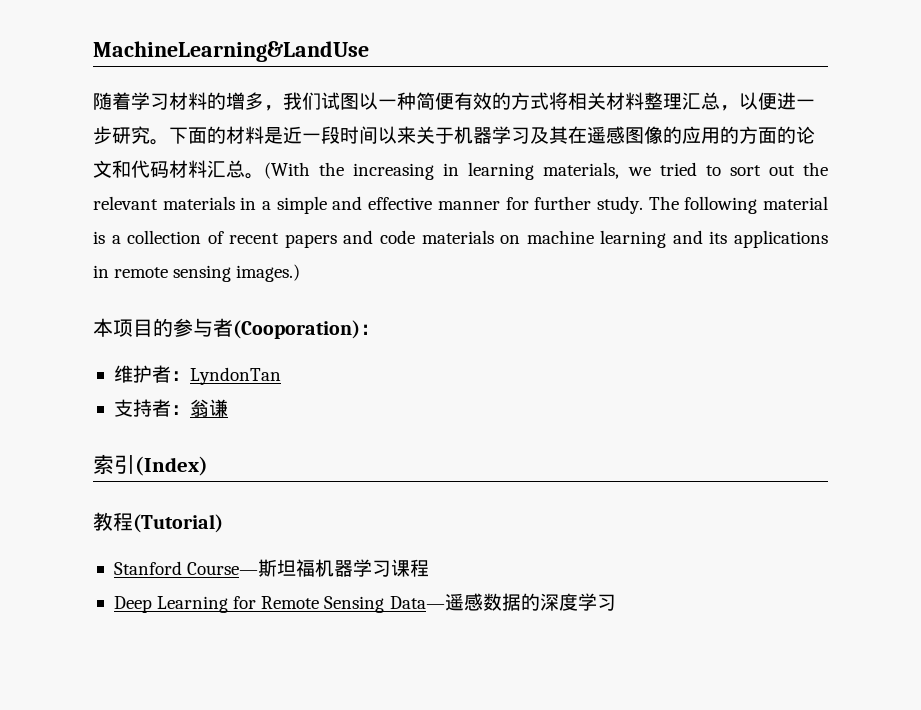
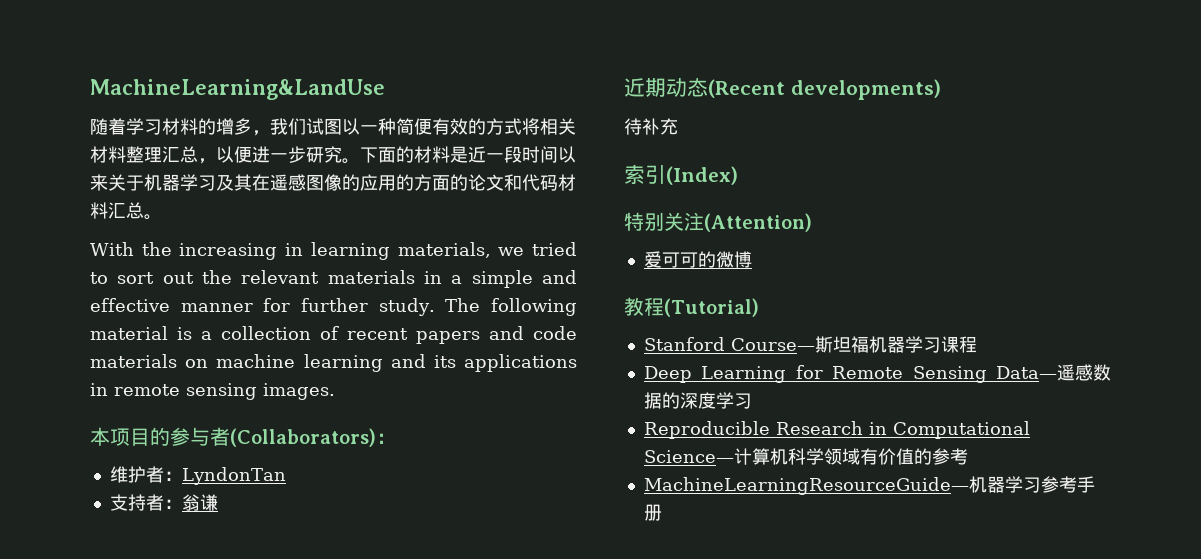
- 下面的材料是近一段时间以来关于机器学习及其在遥感图像的应用的方面的论文和代码材料汇总。(With the increasing in learning materials, we tried to sort out the relevant materials in a simple and effective manner for further study.
+ 下面的材料是近一段时间以来关于机器学习及其在遥感图像的应用的方面的论文和代码材料汇总。
+ With the increasing in learning materials, we tried to sort out the relevant materials in a simple and effective manner for further study.
- The following material is a collection of recent papers and code materials on machine learning and its applications in remote sensing images.)
+ The following material is a collection of recent papers and code materials on machine learning and its applications in remote sensing images.
- 本项目的参与者(Cooporation)：
+ 本项目的参与者(Collaborators)：
+ 近期动态(Recent developments)
+ 待补充
  索引(Index)
+ 特别关注(Attention)
+ 爱可可的微博
+ Reproducible Research in Computational Science—计算机科学领域有价值的参考
+ MachineLearningResourceGuide—机器学习参考手册

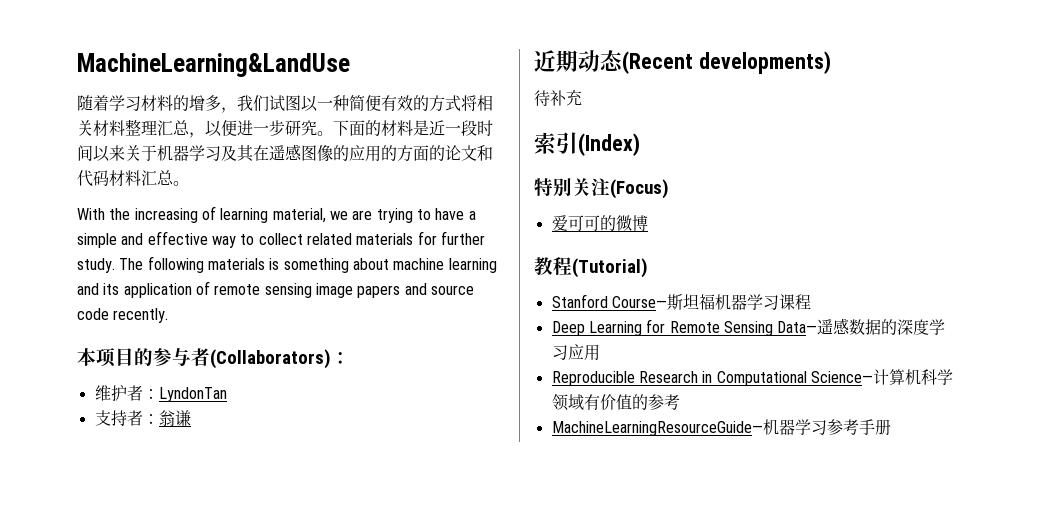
- With the increasing in learning materials, we tried to sort out the relevant materials in a simple and effective manner for further study.
+ With the increasing of learning material, we are trying to have a simple and effective way to collect related materials for further study.
- The following material is a collection of recent papers and code materials on machine learning and its applications in remote sensing images.
+ The following materials is something about machine learning and its application of remote sensing image papers and source code recently.
- 特别关注(Attention)
+ 特别关注(Focus)
- Deep Learning for Remote Sensing Data—遥感数据的深度学习
+ Deep Learning for Remote Sensing Data—遥感数据的深度学习应用

